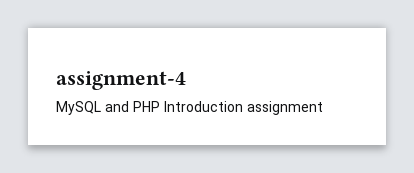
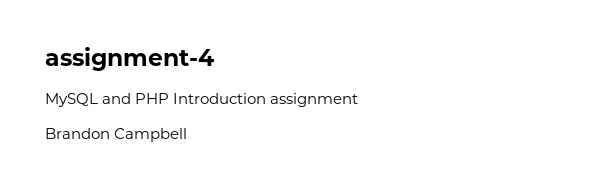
+ Brandon Campbell

